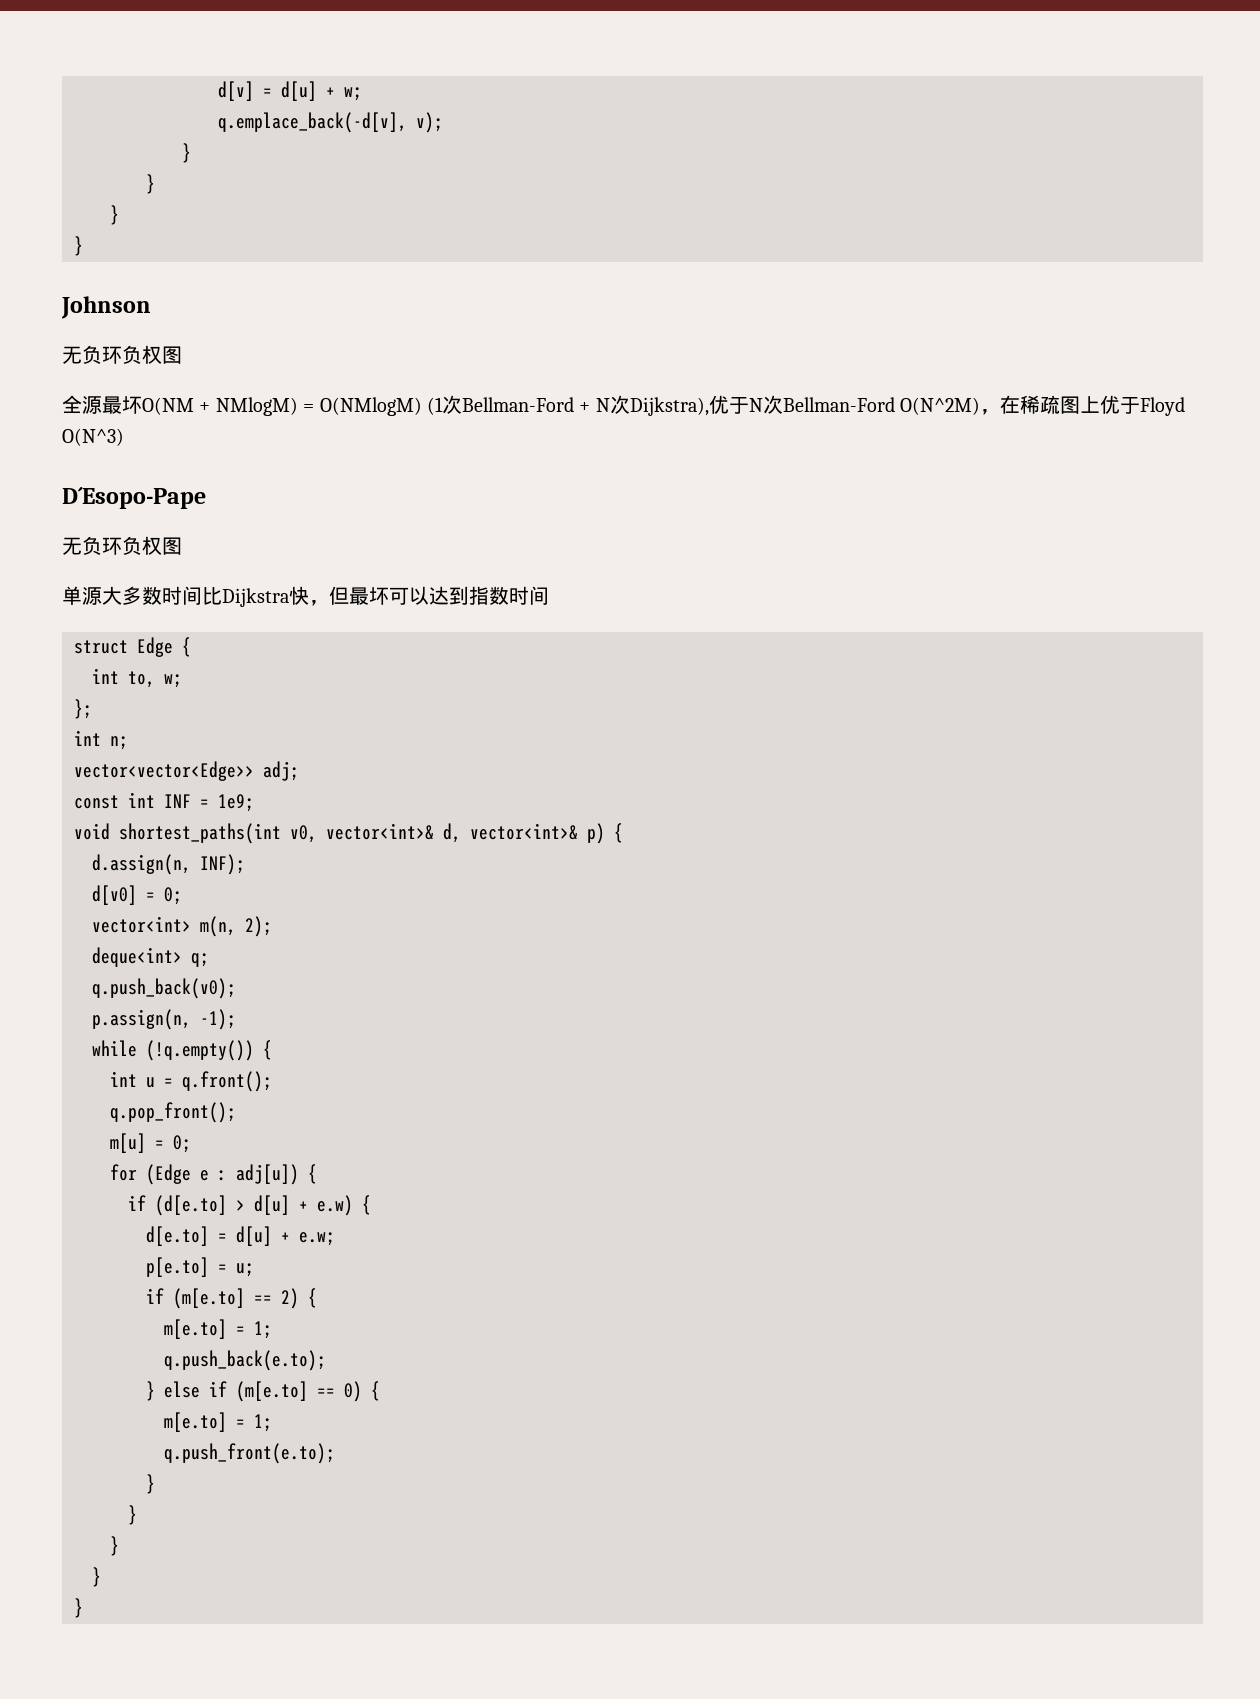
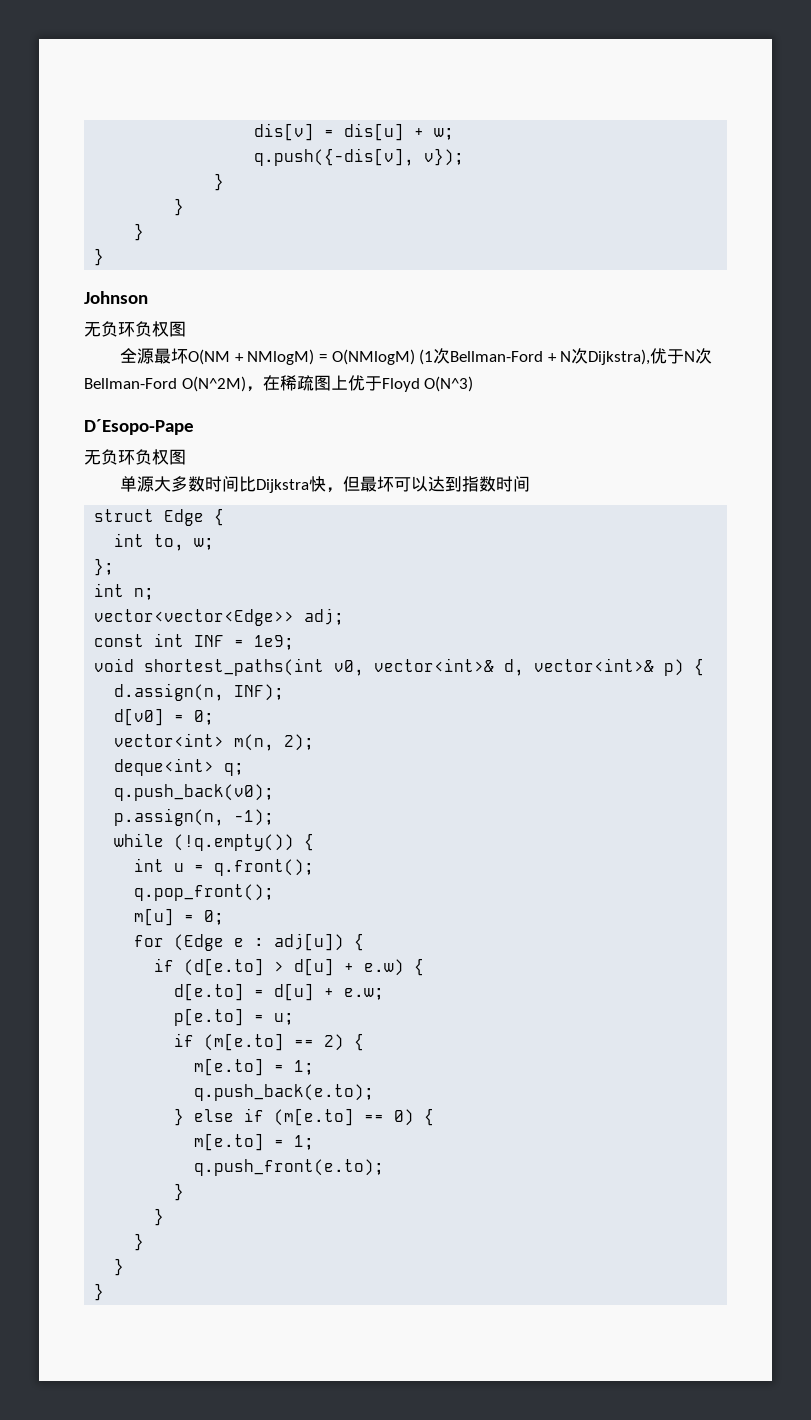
- d[v] = d[u] + w;
+ dis[v] = dis[u] + w;
- q.emplace_back(-d[v], v);
+ q.push({-dis[v], v});

